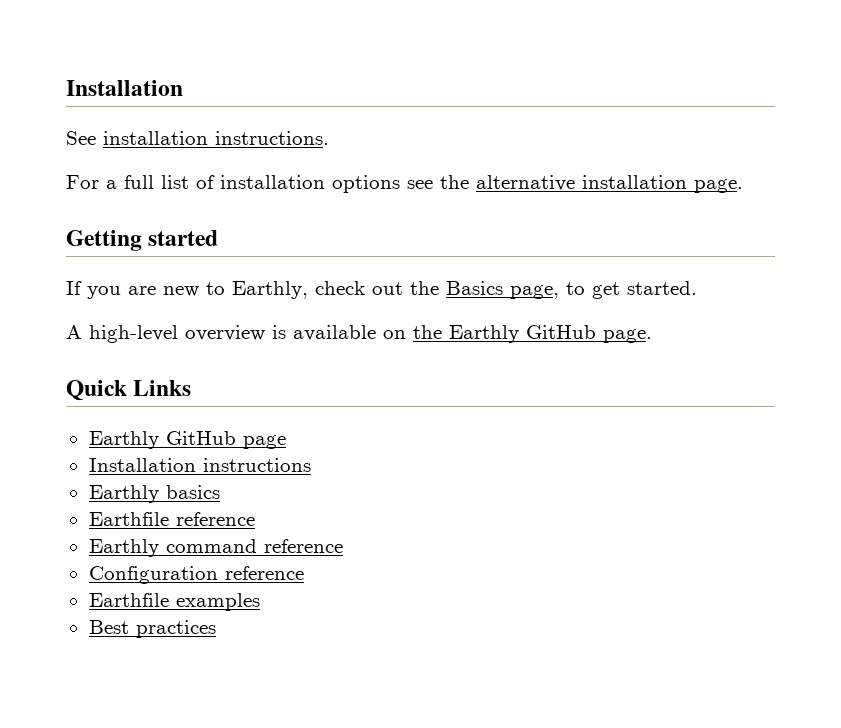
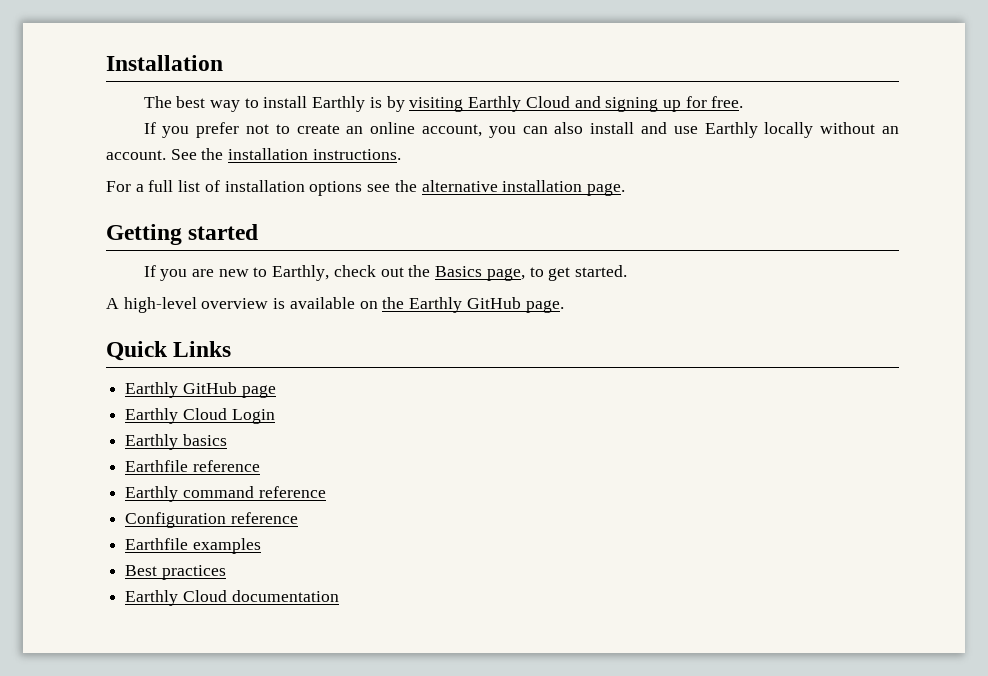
- See installation instructions.
+ The best way to install Earthly is by visiting Earthly Cloud and signing up for free.
+ If you prefer not to create an online account, you can also install and use Earthly locally without an account. See the installation instructions.
- Installation instructions
+ Earthly Cloud Login
+ Earthly Cloud documentation

